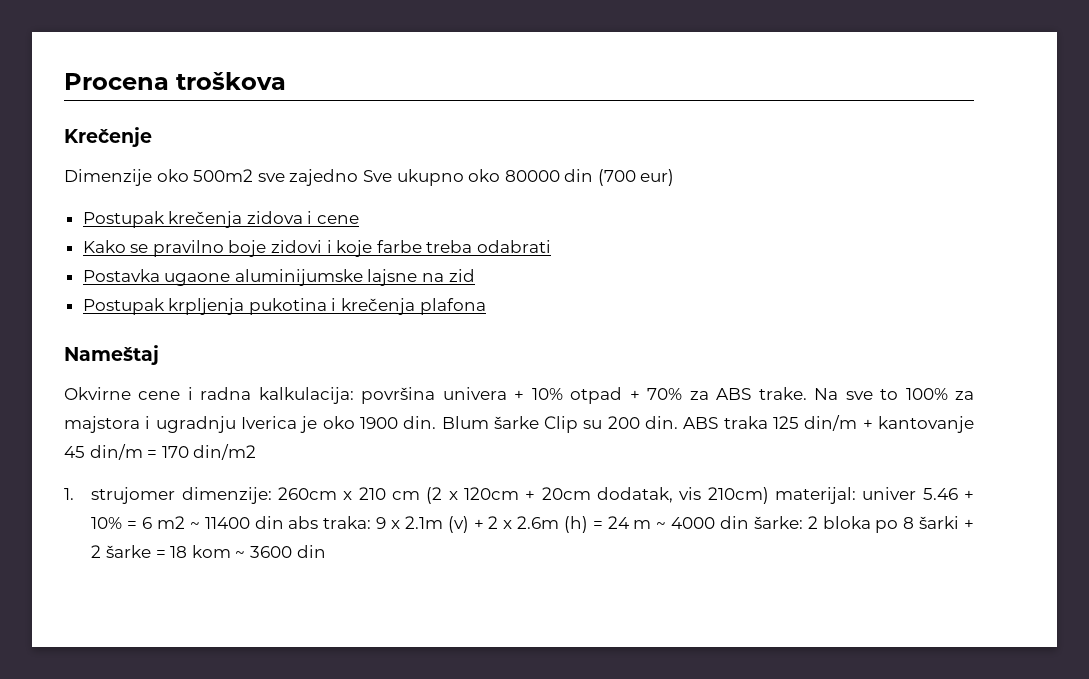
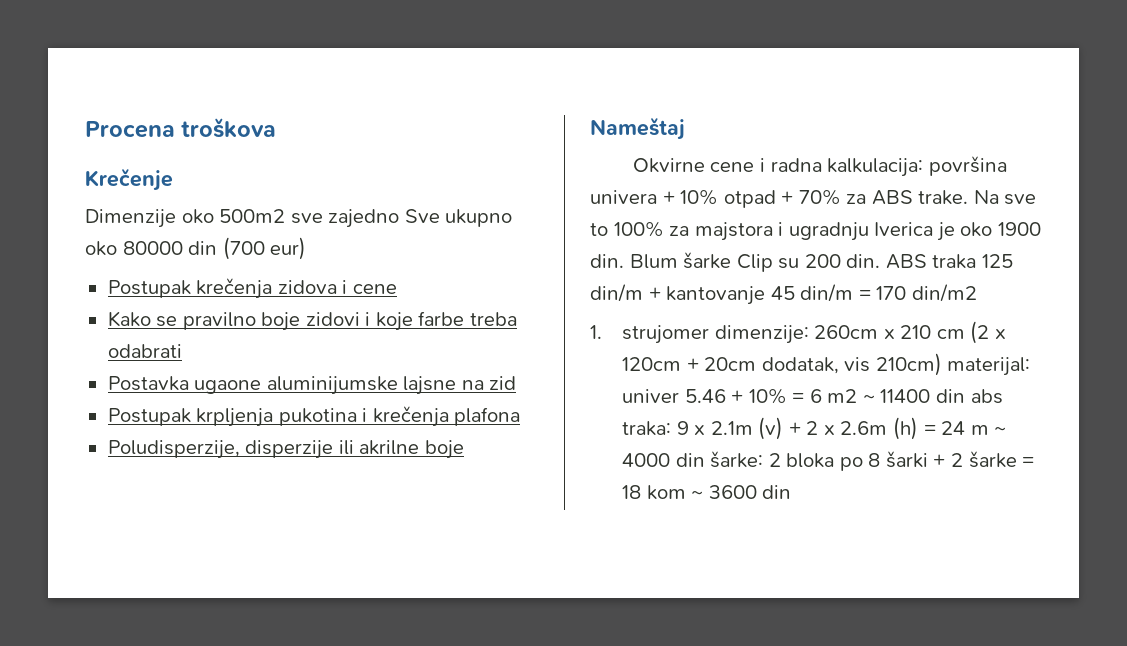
+ Poludisperzije, disperzije ili akrilne boje

